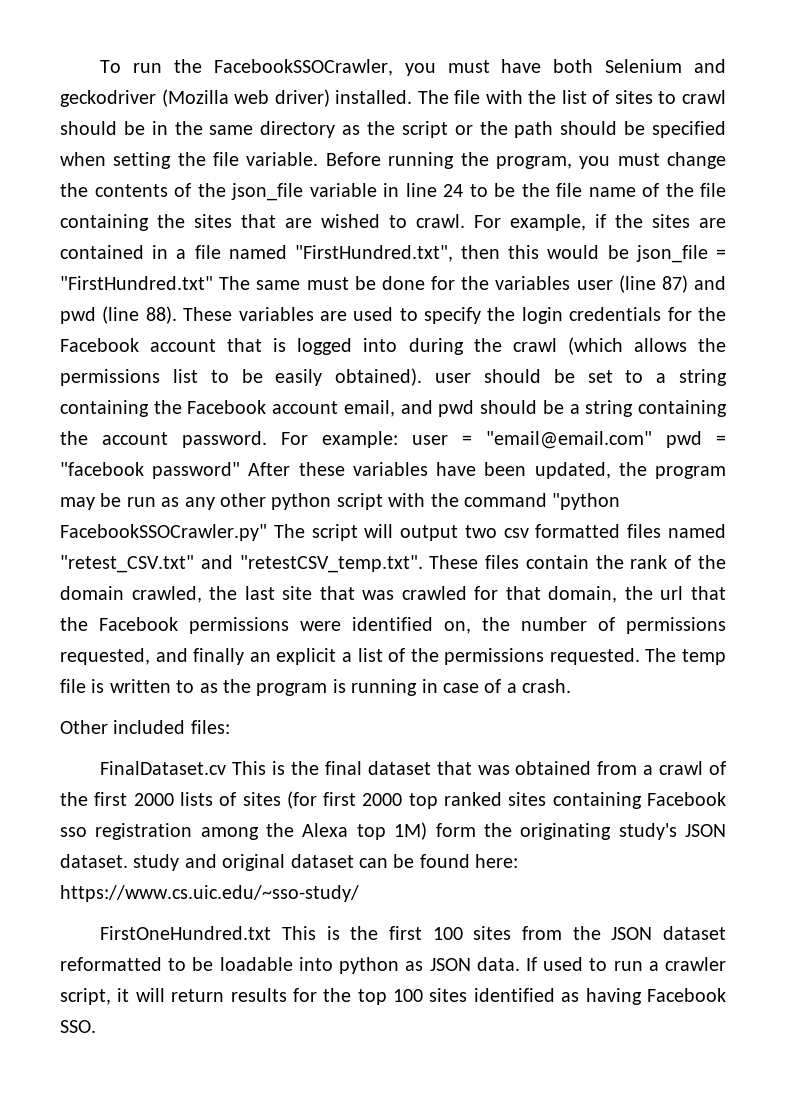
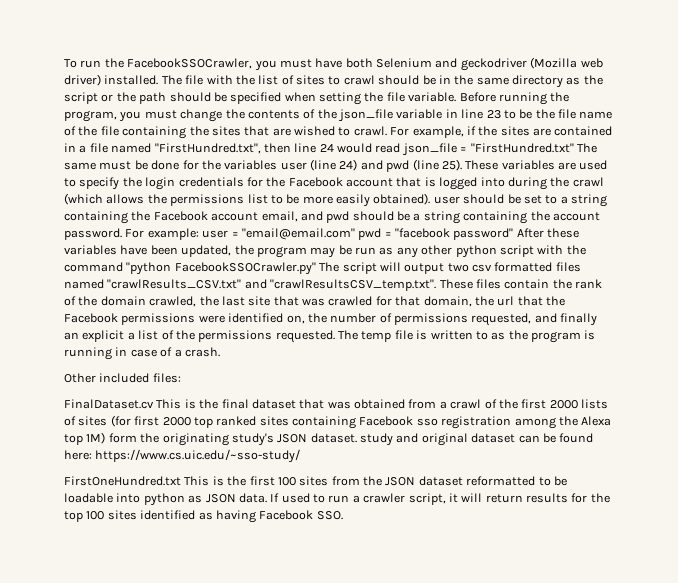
- Before running the program, you must change the contents of the json_file variable in line 24 to be the file name of the file containing the sites that are wished to crawl.
+ Before running the program, you must change the contents of the json_file variable in line 23 to be the file name of the file containing the sites that are wished to crawl.
- For example, if the sites are contained in a file named "FirstHundred.txt", then this would be json_file = "FirstHundred.txt" The same must be done for the variables user (line 87) and pwd (line 88).
+ For example, if the sites are contained in a file named "FirstHundred.txt", then line 24 would read json_file = "FirstHundred.txt" The same must be done for the variables user (line 24) and pwd (line 25).
- These variables are used to specify the login credentials for the Facebook account that is logged into during the crawl (which allows the permissions list to be easily obtained). user should be set to a string containing the Facebook account email, and pwd should be a string containing the account password.
+ These variables are used to specify the login credentials for the Facebook account that is logged into during the crawl (which allows the permissions list to be more easily obtained). user should be set to a string containing the Facebook account email, and pwd should be a string containing the account password.
- user = "email@email.com" pwd = "facebook password" After these variables have been updated, the program may be run as any other python script with the command "python FacebookSSOCrawler.py" The script will output two csv formatted files named "retest_CSV.txt" and "retestCSV_temp.txt". These files contain the rank of the domain crawled, the last site that was crawled for that domain, the url that the Facebook permissions were identified on, the number of permissions requested, and finally an explicit a list of the permissions requested.
+ user = "email@email.com" pwd = "facebook password" After these variables have been updated, the program may be run as any other python script with the command "python FacebookSSOCrawler.py" The script will output two csv formatted files named "crawlResults_CSV.txt" and "crawlResultsCSV_temp.txt". These files contain the rank of the domain crawled, the last site that was crawled for that domain, the url that the Facebook permissions were identified on, the number of permissions requested, and finally an explicit a list of the permissions requested.

